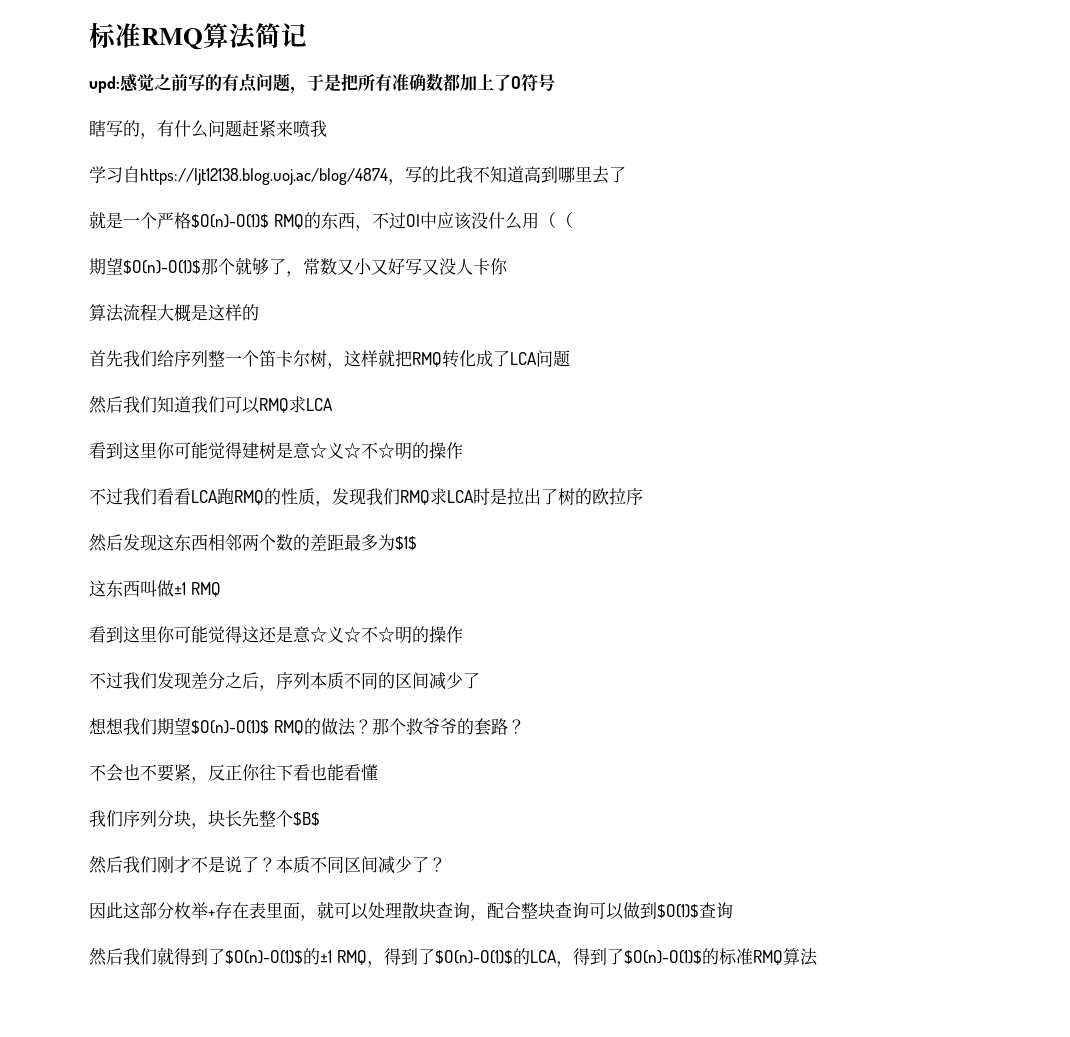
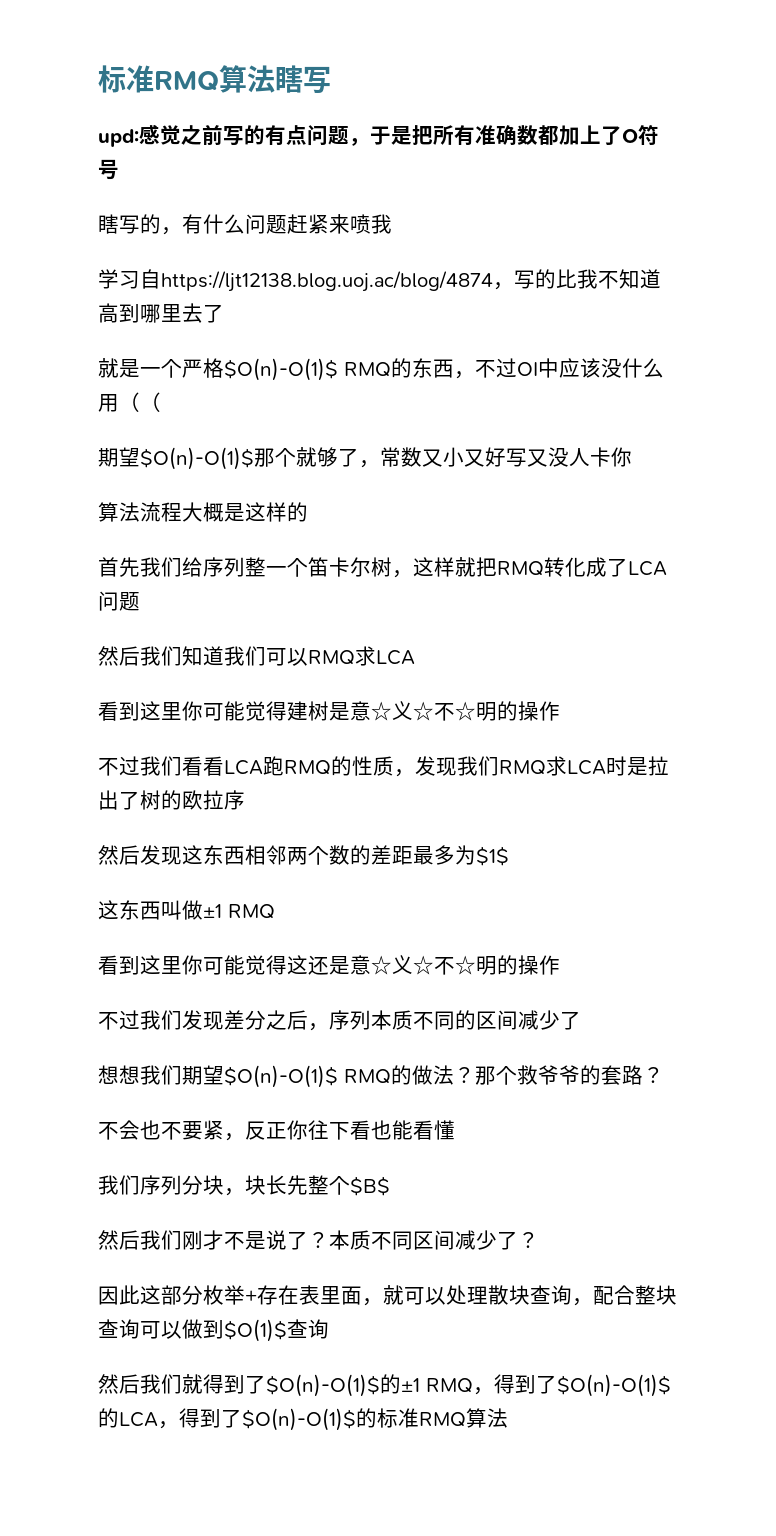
- 标准RMQ算法简记
+ 标准RMQ算法瞎写

